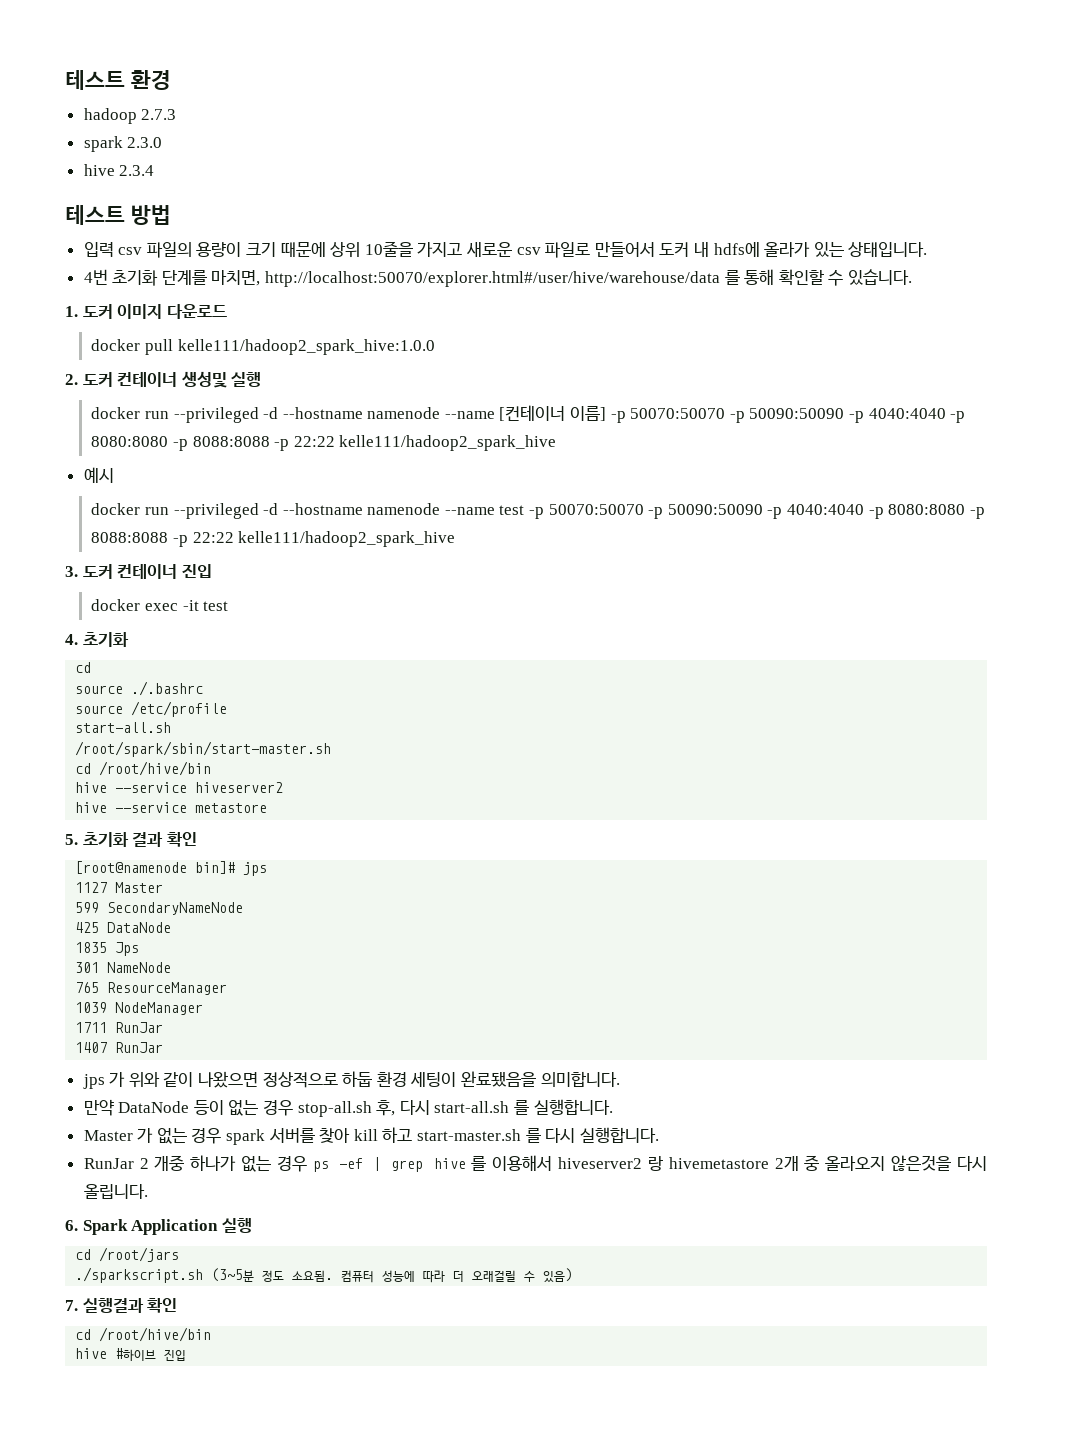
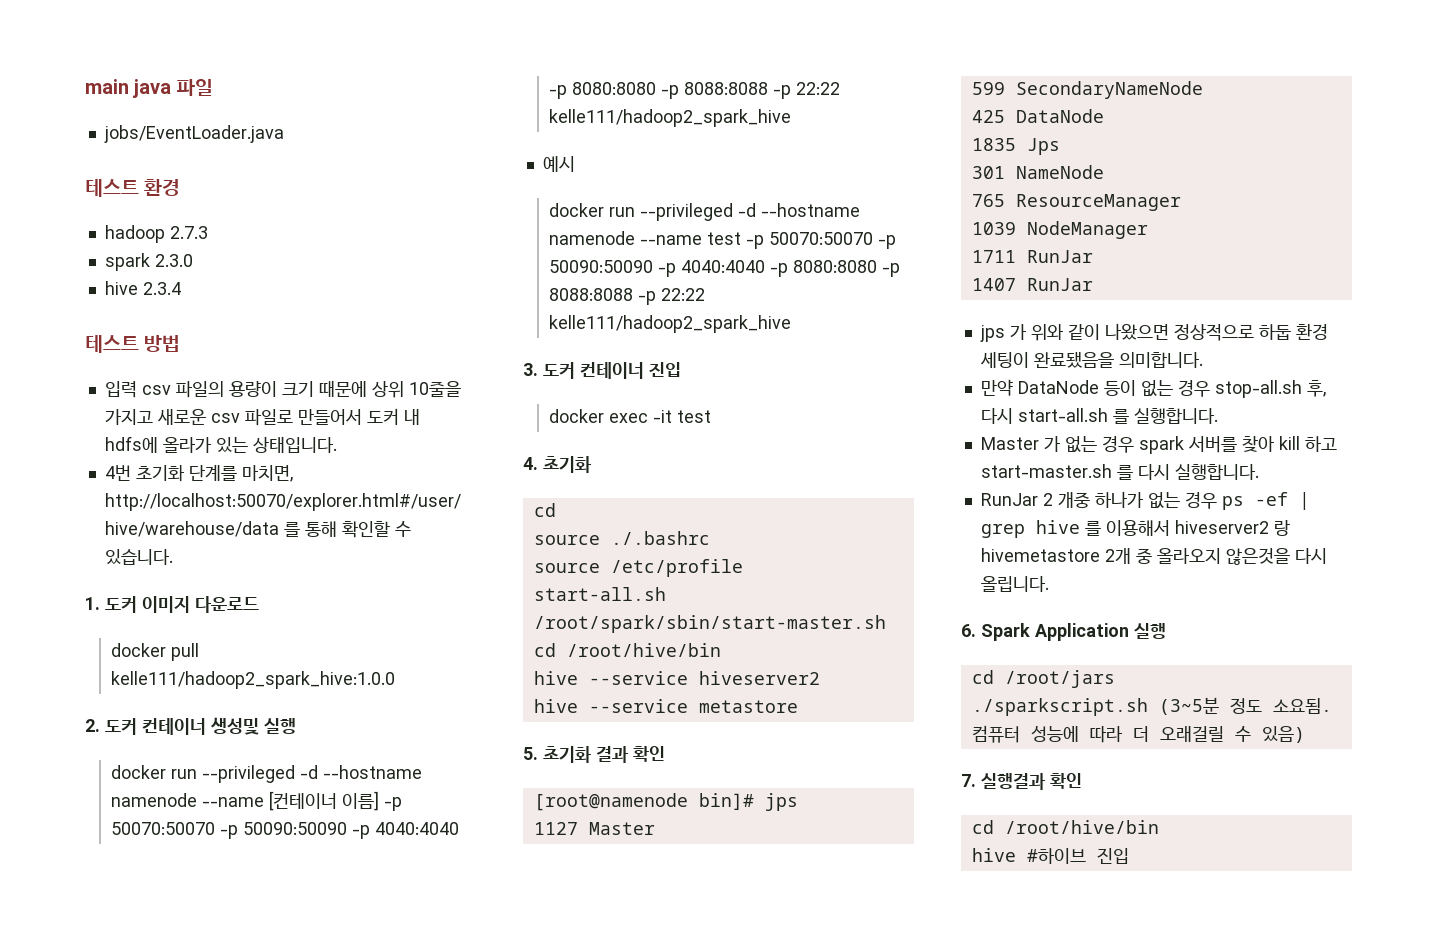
+ main java 파일
+ jobs/EventLoader.java

